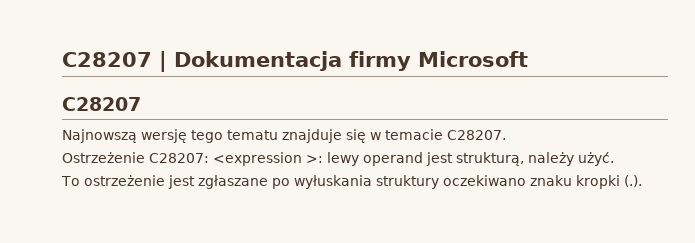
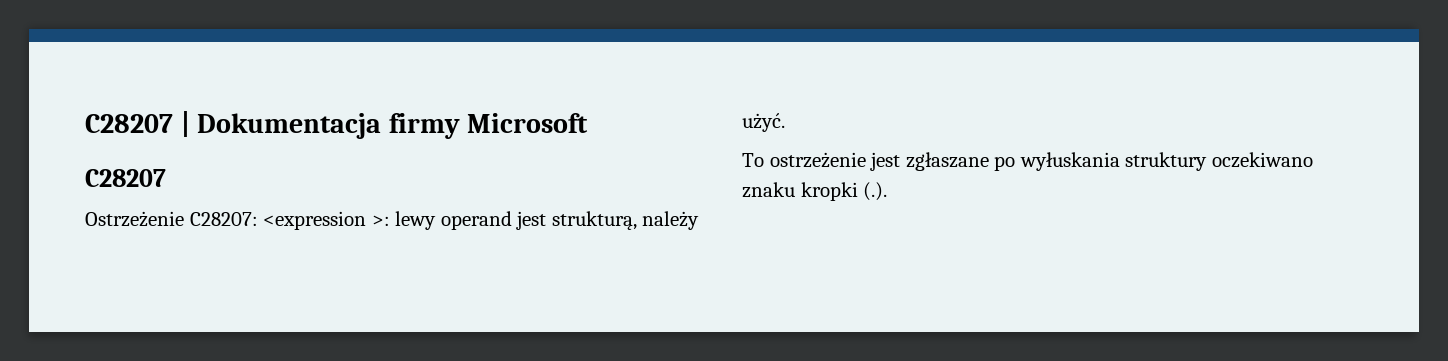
- Najnowszą wersję tego tematu znajduje się w temacie C28207.

